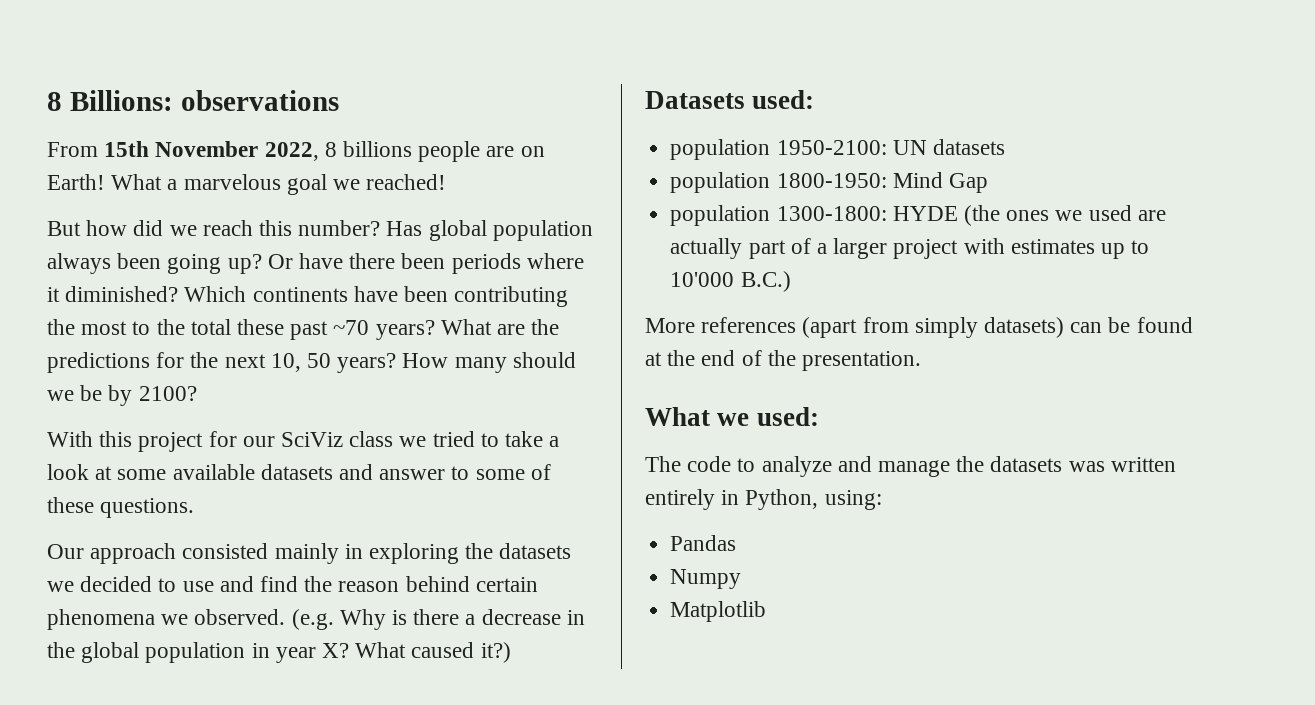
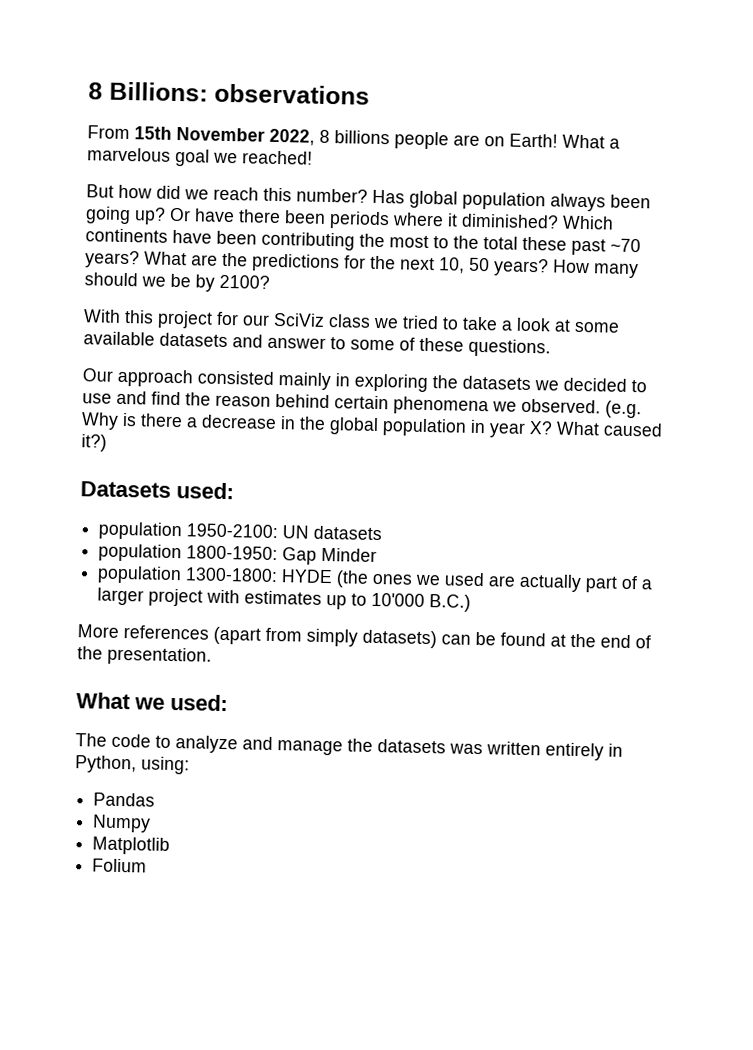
- population 1800-1950: Mind Gap
+ population 1800-1950: Gap Minder
+ Folium

